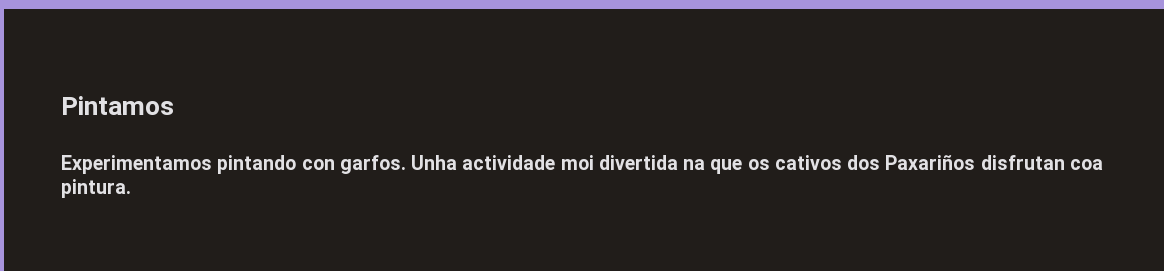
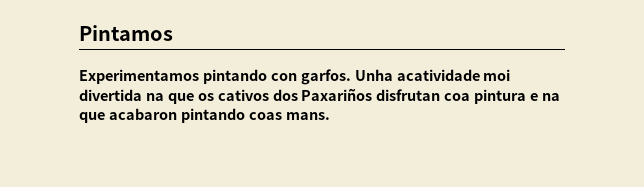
- Unha actividade moi divertida na que os cativos dos Paxariños disfrutan coa pintura.
+ Unha acatividade moi divertida na que os cativos dos Paxariños disfrutan coa pintura e na que acabaron pintando coas mans.

